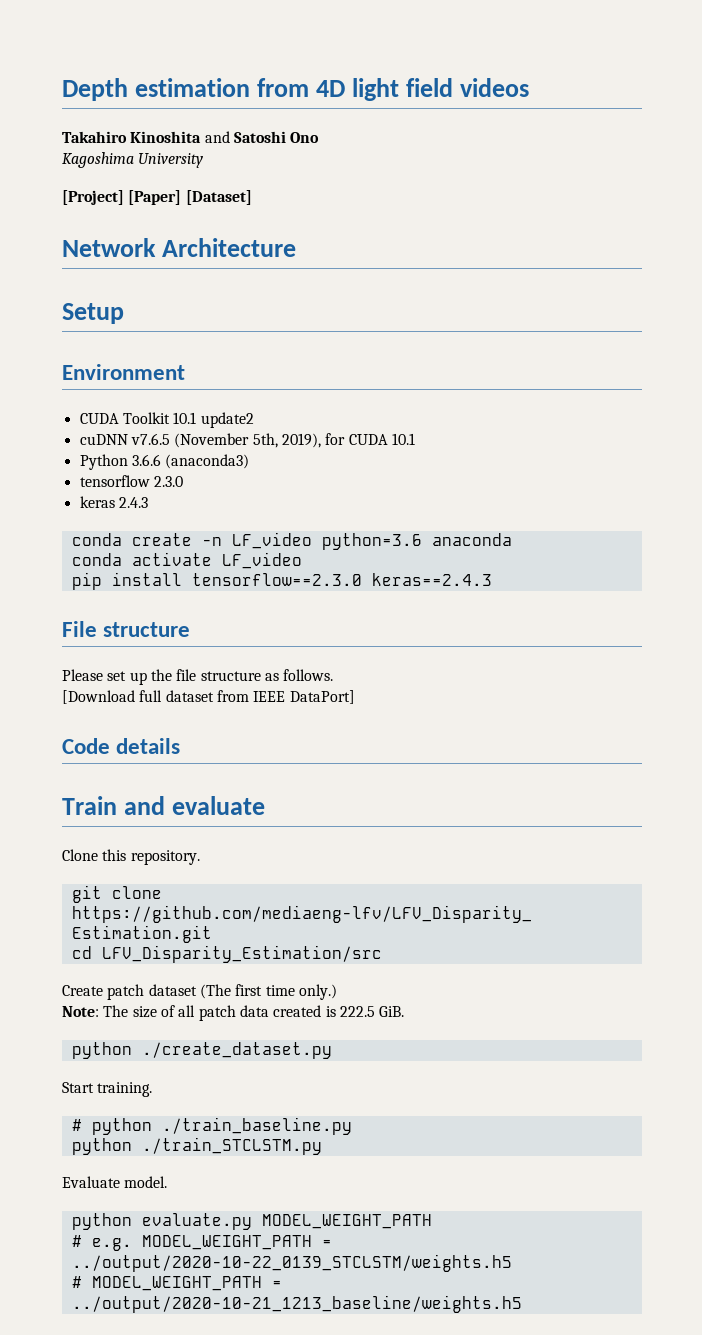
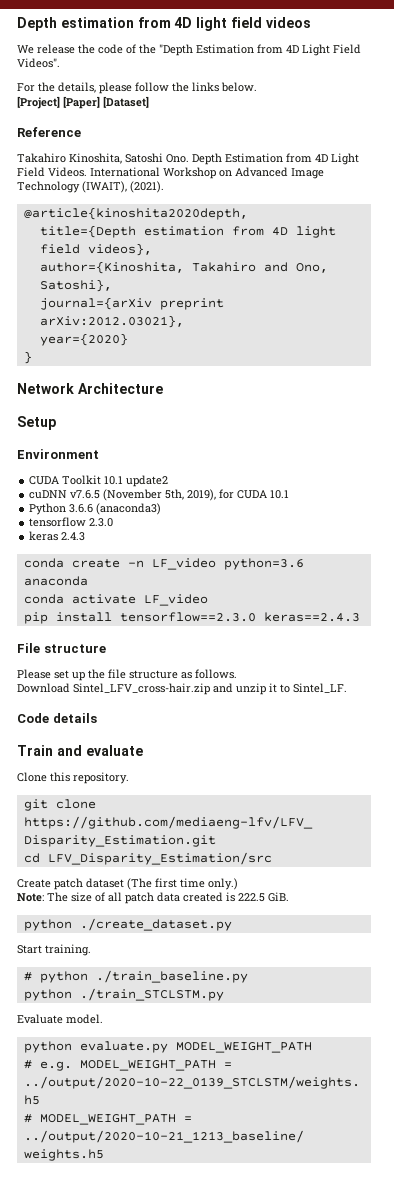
- Takahiro Kinoshita and Satoshi Ono
- Kagoshima University
+ We release the code of the "Depth Estimation from 4D Light Field Videos".
+ For the details, please follow the links below.
  [Project] [Paper] [Dataset]
+ Reference
+ Takahiro Kinoshita, Satoshi Ono. Depth Estimation from 4D Light Field Videos. International Workshop on Advanced Image Technology (IWAIT), (2021).
+ @article{kinoshita2020depth,
+ title={Depth estimation from 4D light field videos},
+ author={Kinoshita, Takahiro and Ono, Satoshi},
+ journal={arXiv preprint arXiv:2012.03021},
+ year={2020}
+ }
- [Download full dataset from IEEE DataPort]
+ Download Sintel_LFV_cross-hair.zip and unzip it to Sintel_LF.

